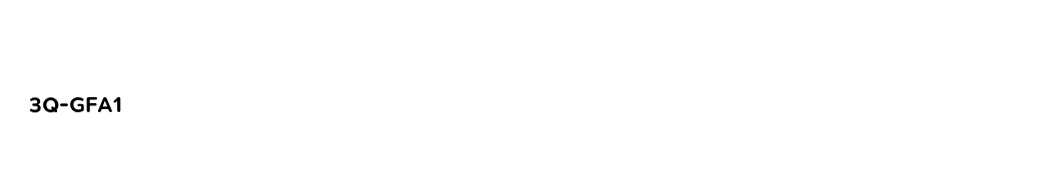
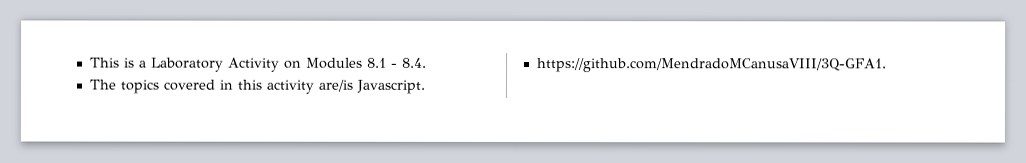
- 3Q-GFA1
+ This is a Laboratory Activity on Modules 8.1 - 8.4.
+ The topics covered in this activity are/is Javascript.
+ https://github.com/MendradoMCanusaVIII/3Q-GFA1.

